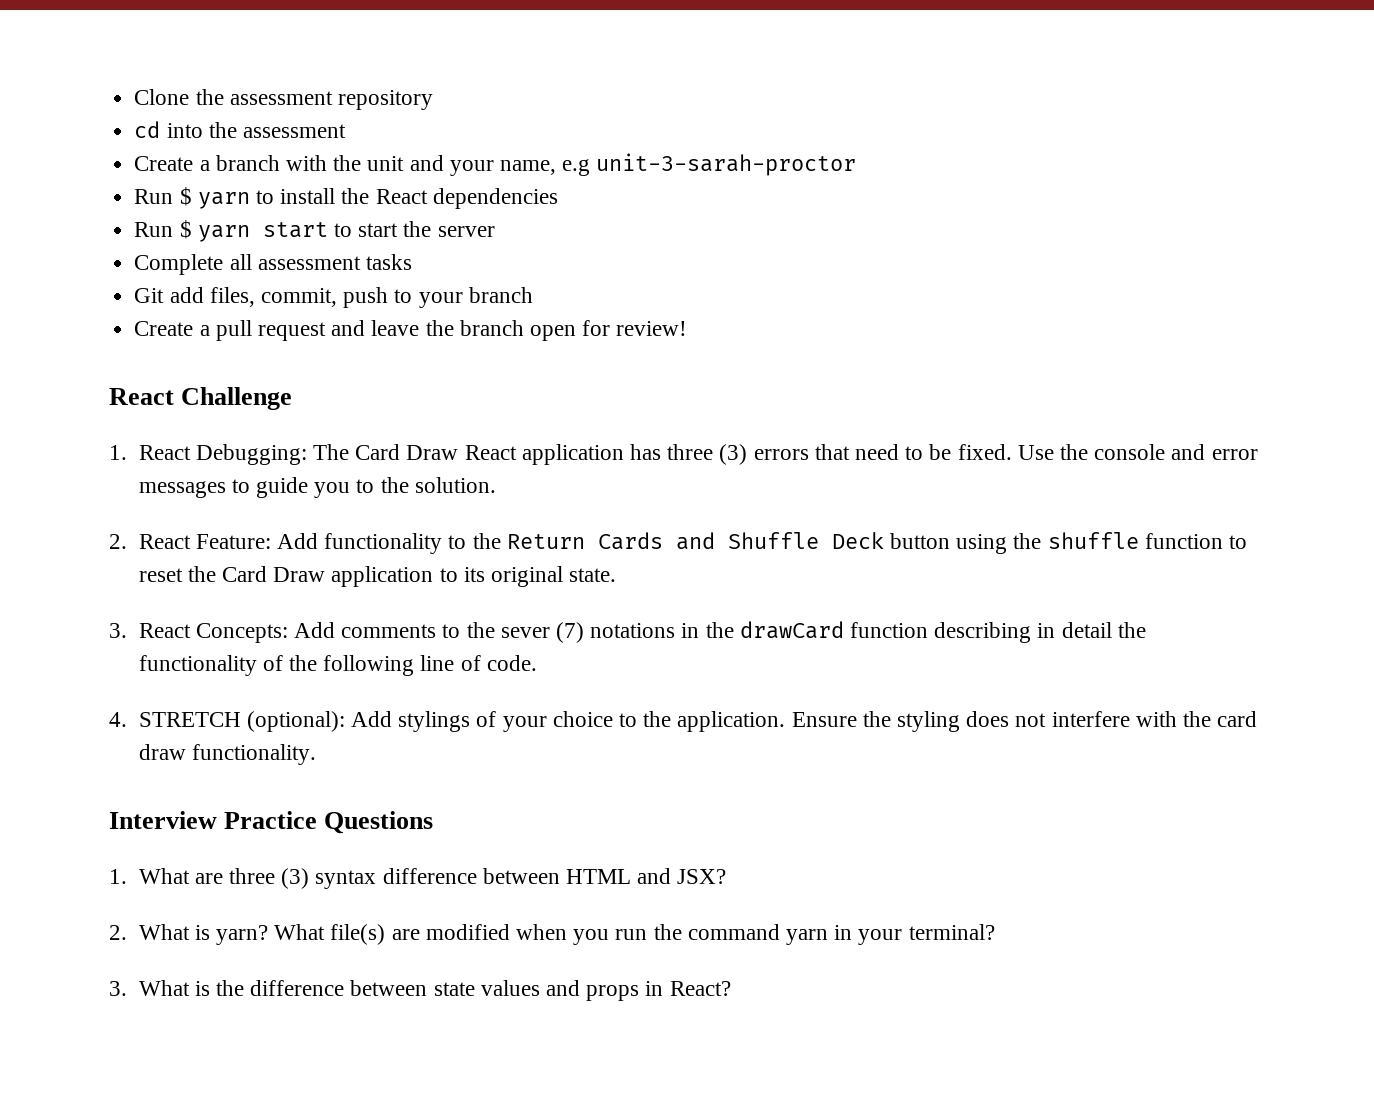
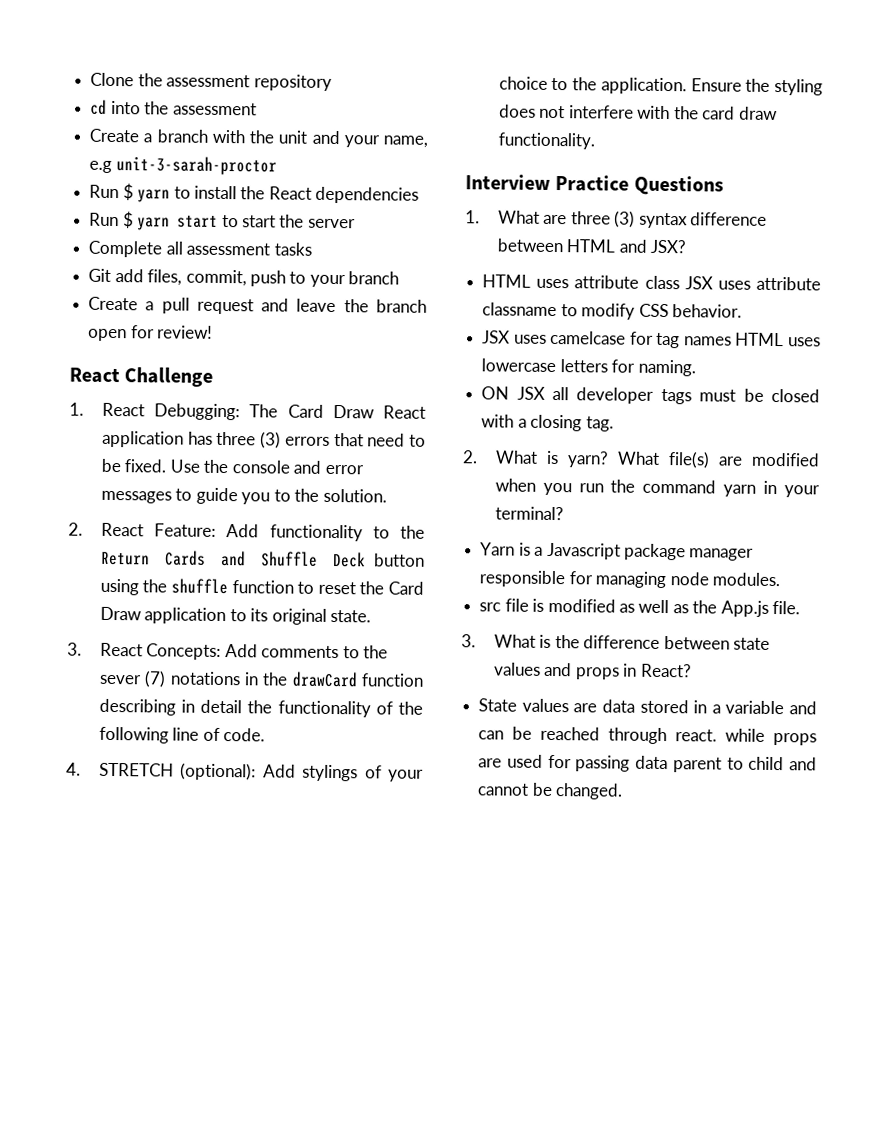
+ HTML uses attribute class JSX uses attribute classname to modify CSS behavior.
+ JSX uses camelcase for tag names HTML uses lowercase letters for naming.
+ ON JSX all developer tags must be closed with a closing tag.
+ Yarn is a Javascript package manager responsible for managing node modules.
+ src file is modified as well as the App.js file.
+ State values are data stored in a variable and can be reached through react. while props are used for passing data parent to child and cannot be changed.

